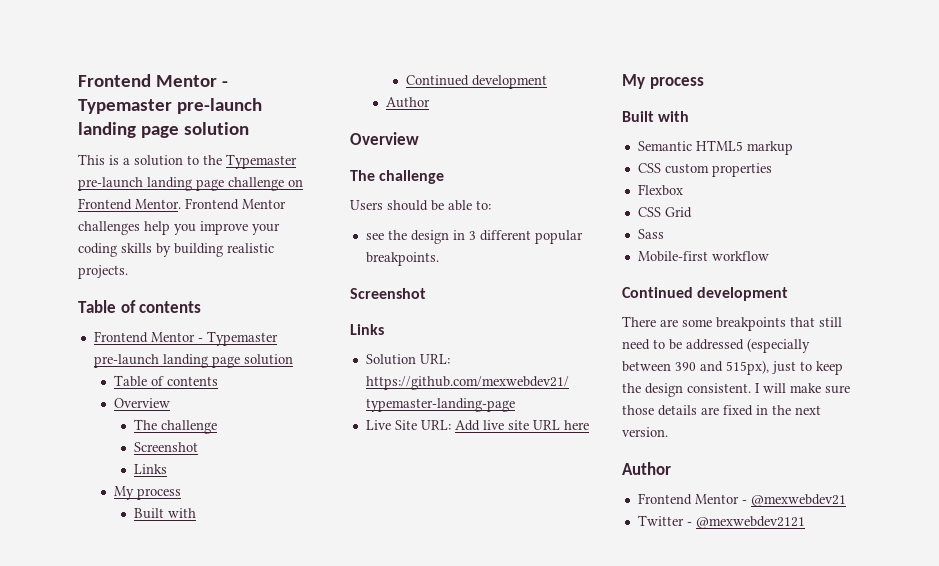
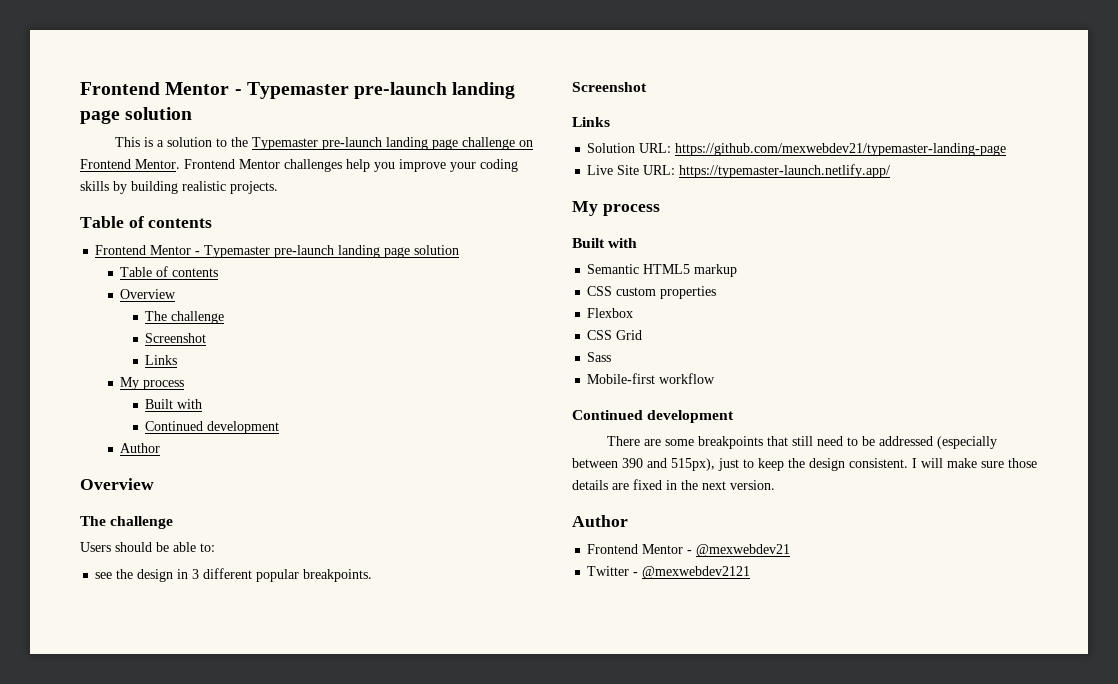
- Live Site URL: Add live site URL here
+ Live Site URL: https://typemaster-launch.netlify.app/

